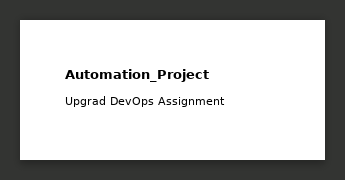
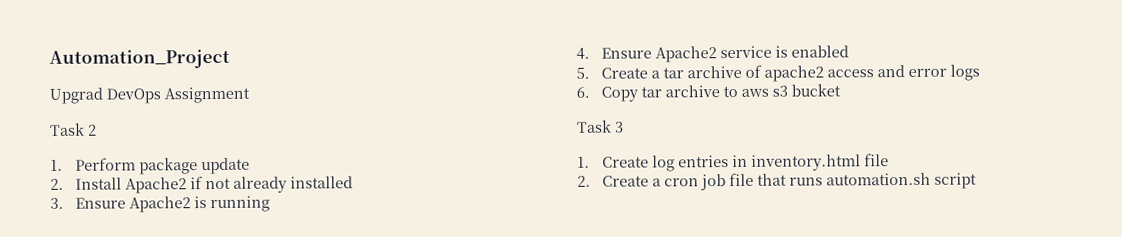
+ Task 2
+ 1. Perform package update
+ 2. Install Apache2 if not already installed
+ 3. Ensure Apache2 is running
+ 4. Ensure Apache2 service is enabled
+ 5. Create a tar archive of apache2 access and error logs
+ 6. Copy tar archive to aws s3 bucket
+ Task 3
+ 1. Create log entries in inventory.html file
+ 2. Create a cron job file that runs automation.sh script

